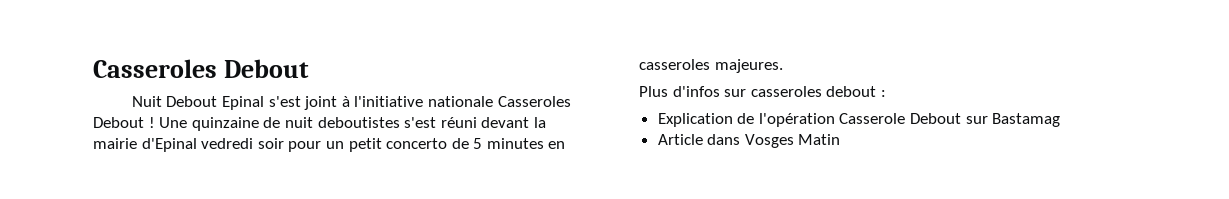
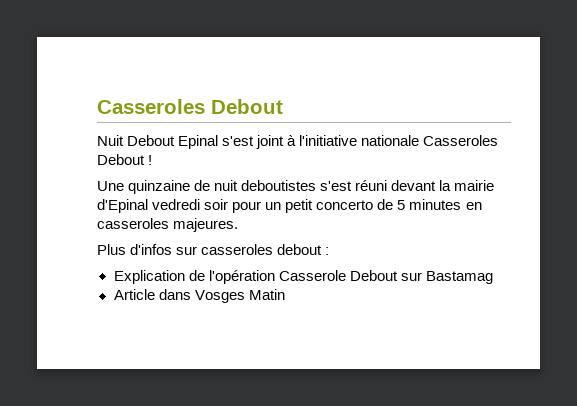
- Nuit Debout Epinal s'est joint à l'initiative nationale Casseroles Debout ! Une quinzaine de nuit deboutistes s'est réuni devant la mairie d'Epinal vedredi soir pour un petit concerto de 5 minutes en casseroles majeures.
+ Nuit Debout Epinal s'est joint à l'initiative nationale Casseroles Debout !
+ Une quinzaine de nuit deboutistes s'est réuni devant la mairie d'Epinal vedredi soir pour un petit concerto de 5 minutes en casseroles majeures.

